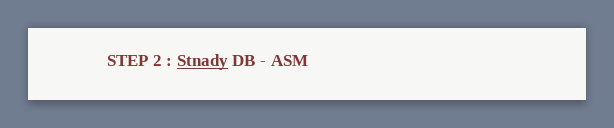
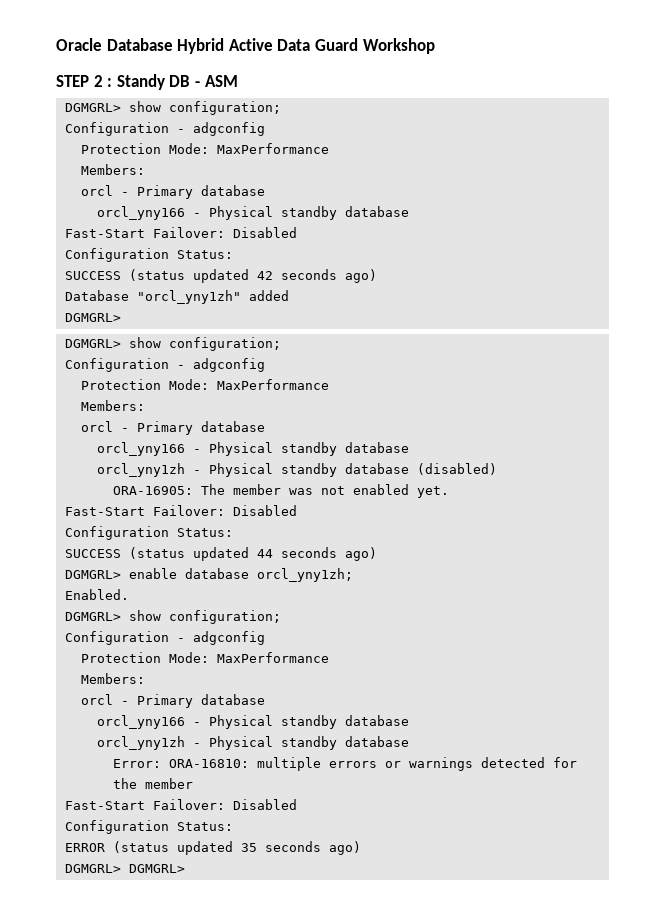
+ Oracle Database Hybrid Active Data Guard Workshop
- STEP 2 : Stnady DB - ASM
+ STEP 2 : Standy DB - ASM
+ DGMGRL> show configuration;
+ Configuration - adgconfig
+ Protection Mode: MaxPerformance
+ Members:
+ orcl - Primary database
+ orcl_yny166 - Physical standby database
+ Fast-Start Failover: Disabled
+ Configuration Status:
+ SUCCESS (status updated 42 seconds ago)
+ Database "orcl_yny1zh" added
+ DGMGRL>
+ DGMGRL> show configuration;
+ Configuration - adgconfig
+ Protection Mode: MaxPerformance
+ Members:
+ orcl - Primary database
+ orcl_yny166 - Physical standby database
+ orcl_yny1zh - Physical standby database (disabled)
+ ORA-16905: The member was not enabled yet.
+ Fast-Start Failover: Disabled
+ Configuration Status:
+ SUCCESS (status updated 44 seconds ago)
+ DGMGRL> enable database orcl_yny1zh;
+ Enabled.
+ DGMGRL> show configuration;
+ Configuration - adgconfig
+ Protection Mode: MaxPerformance
+ Members:
+ orcl - Primary database
+ orcl_yny166 - Physical standby database
+ orcl_yny1zh - Physical standby database
+ Error: ORA-16810: multiple errors or warnings detected for the member
+ Fast-Start Failover: Disabled
+ Configuration Status:
+ ERROR (status updated 35 seconds ago)
+ DGMGRL> DGMGRL>

